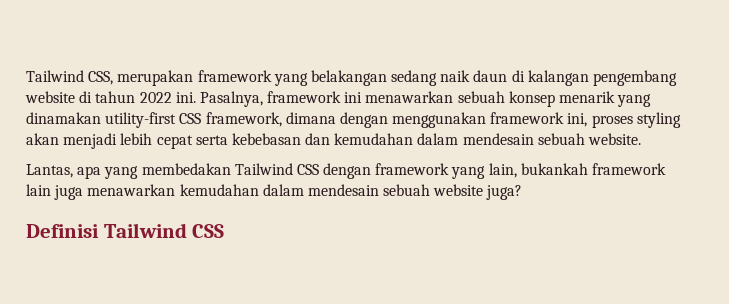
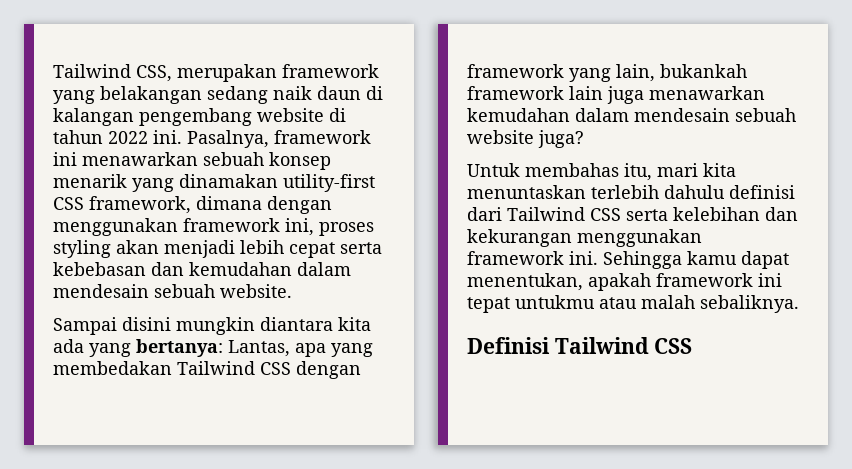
- Lantas, apa yang membedakan Tailwind CSS dengan framework yang lain, bukankah framework lain juga menawarkan kemudahan dalam mendesain sebuah website juga?
+ Sampai disini mungkin diantara kita ada yang bertanya: Lantas, apa yang membedakan Tailwind CSS dengan framework yang lain, bukankah framework lain juga menawarkan kemudahan dalam mendesain sebuah website juga?
+ Untuk membahas itu, mari kita menuntaskan terlebih dahulu definisi dari Tailwind CSS serta kelebihan dan kekurangan menggunakan framework ini. Sehingga kamu dapat menentukan, apakah framework ini tepat untukmu atau malah sebaliknya.

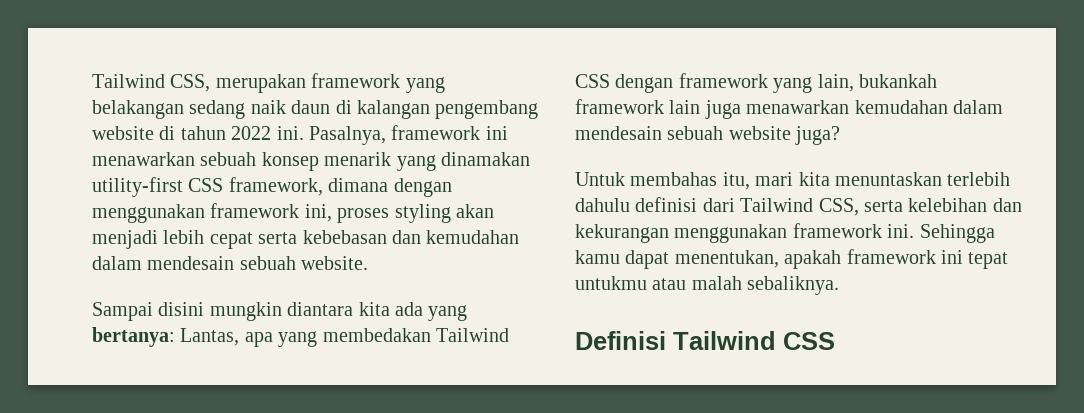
- Untuk membahas itu, mari kita menuntaskan terlebih dahulu definisi dari Tailwind CSS serta kelebihan dan kekurangan menggunakan framework ini.
+ Untuk membahas itu, mari kita menuntaskan terlebih dahulu definisi dari Tailwind CSS, serta kelebihan dan kekurangan menggunakan framework ini.

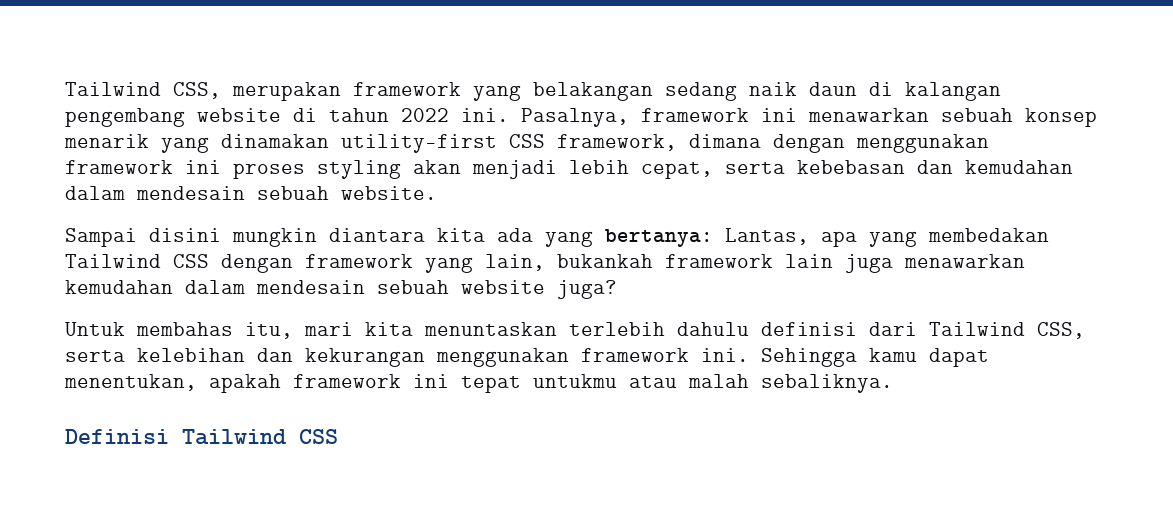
- Pasalnya, framework ini menawarkan sebuah konsep menarik yang dinamakan utility-first CSS framework, dimana dengan menggunakan framework ini, proses styling akan menjadi lebih cepat serta kebebasan dan kemudahan dalam mendesain sebuah website.
+ Pasalnya, framework ini menawarkan sebuah konsep menarik yang dinamakan utility-first CSS framework, dimana dengan menggunakan framework ini proses styling akan menjadi lebih cepat, serta kebebasan dan kemudahan dalam mendesain sebuah website.

